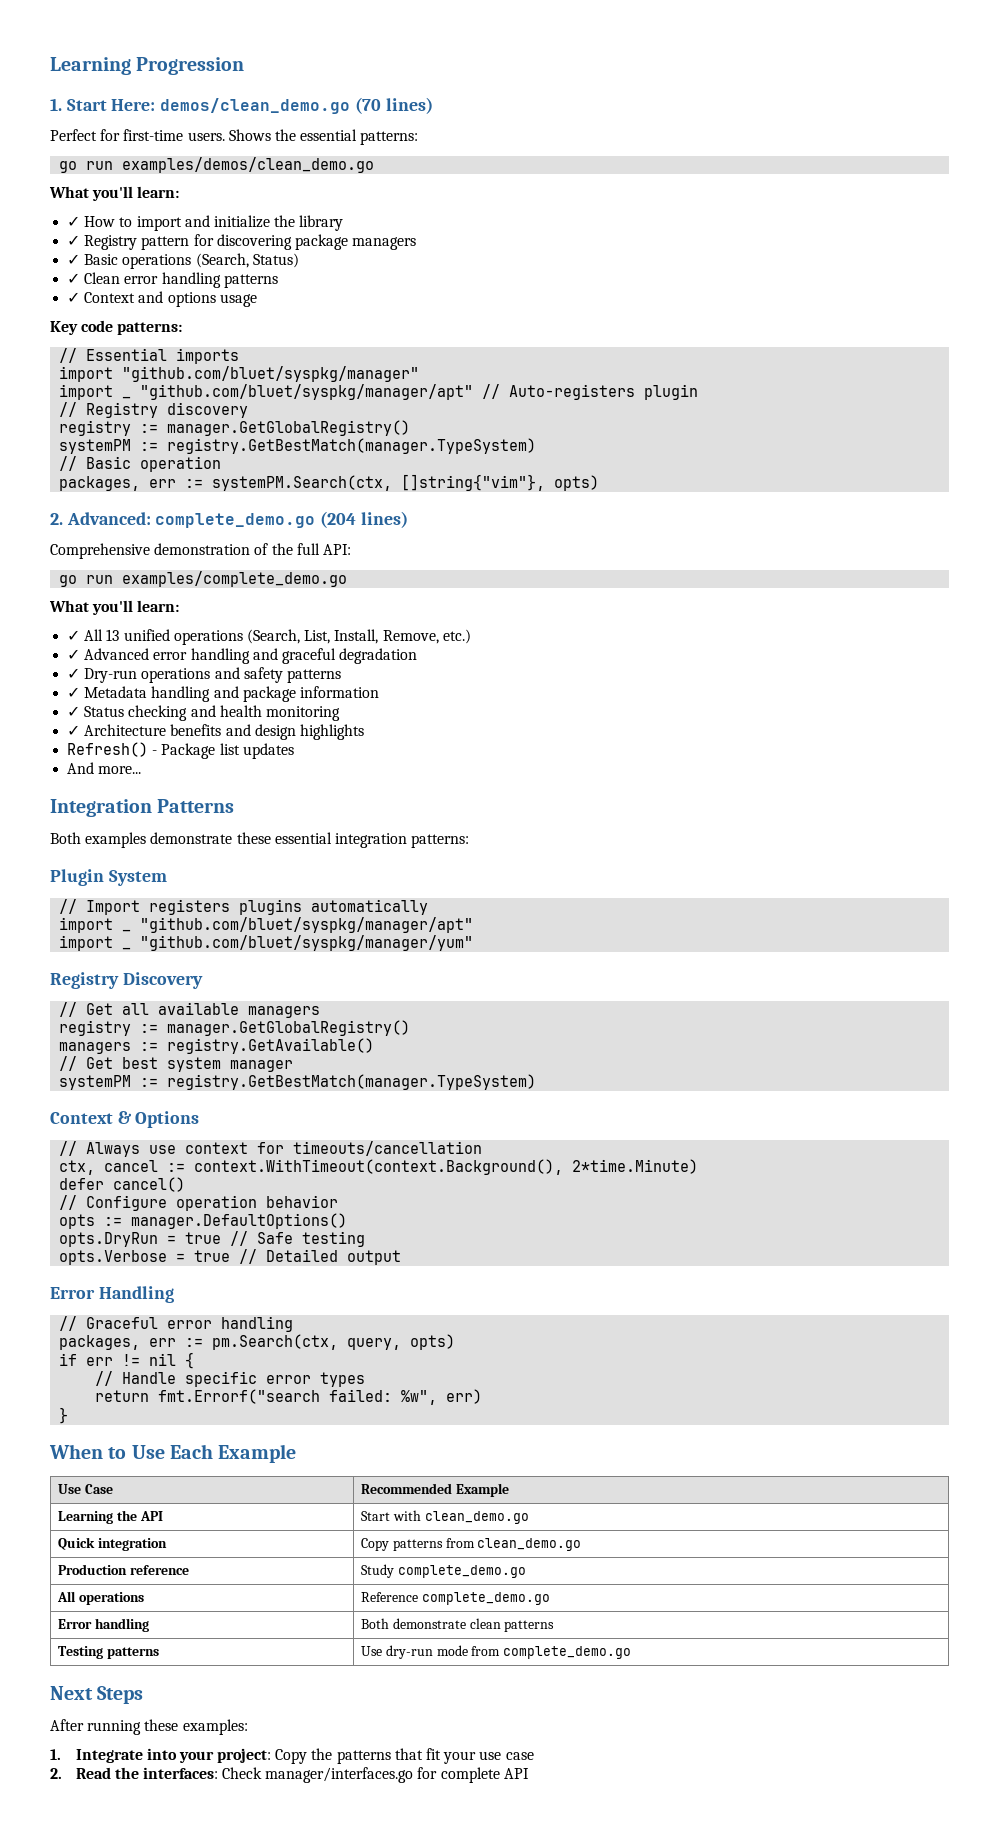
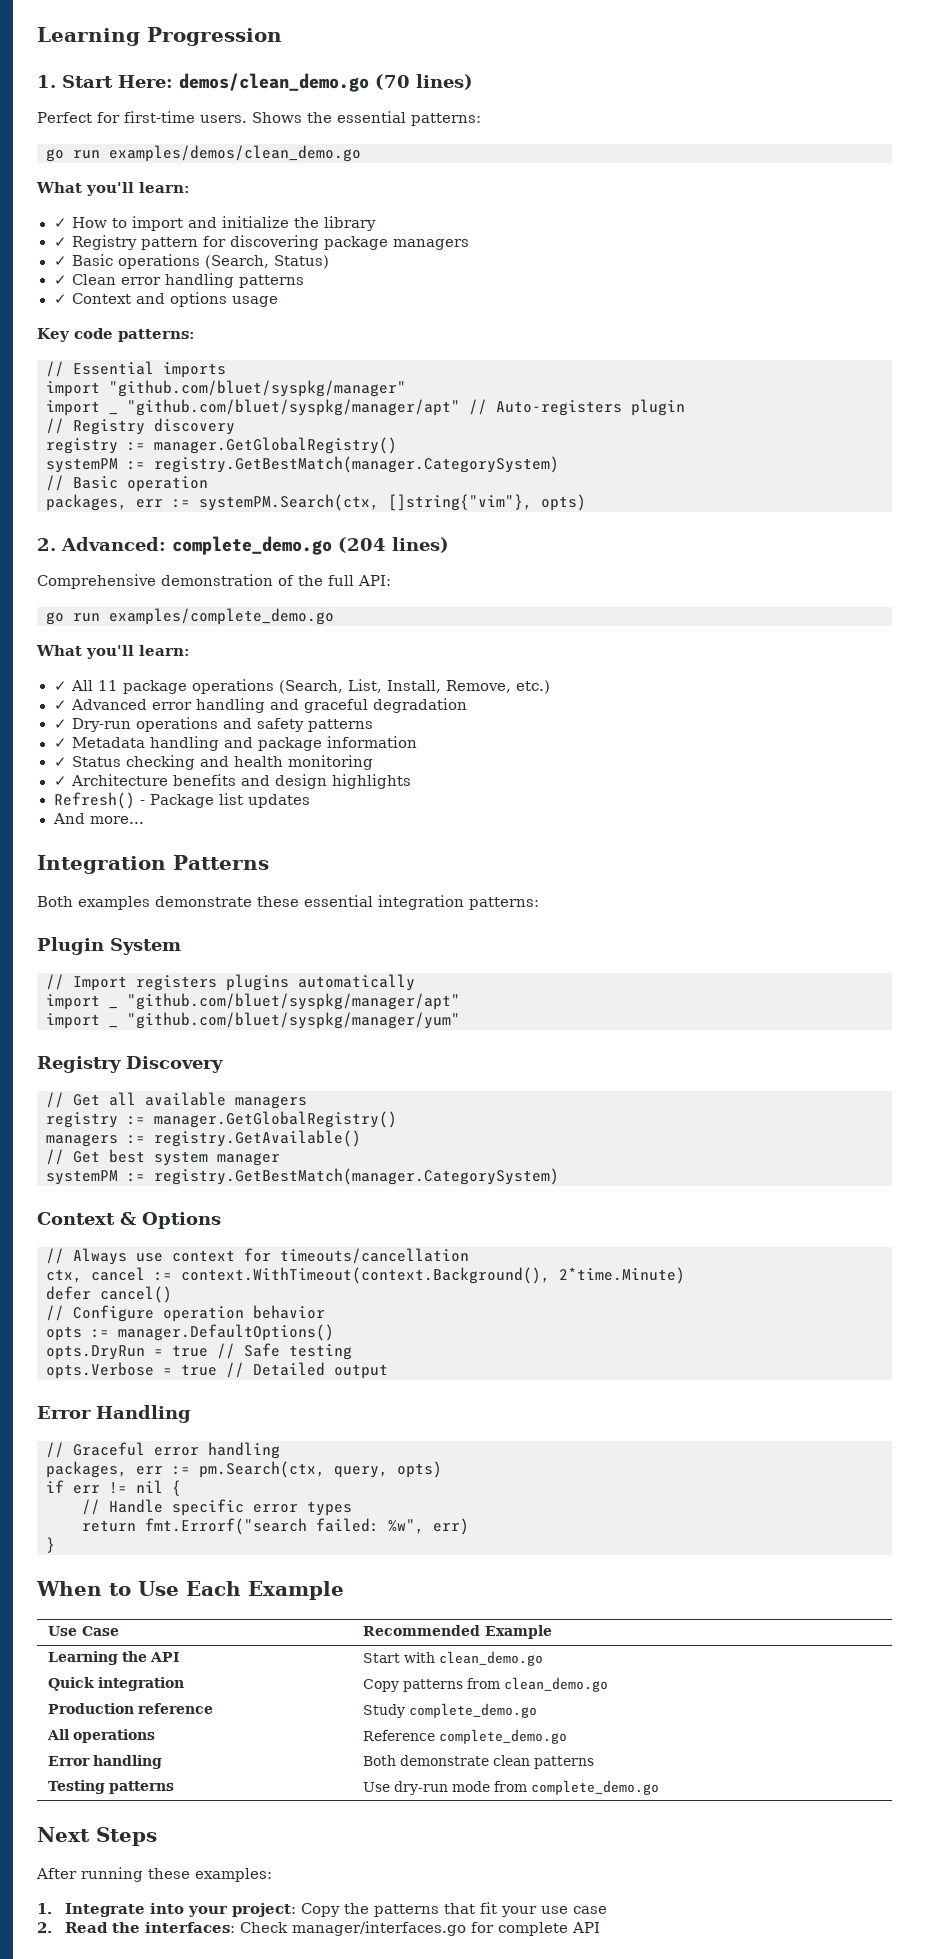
  // Registry discovery
  registry := manager.GetGlobalRegistry()
- systemPM := registry.GetBestMatch(manager.TypeSystem)
+ systemPM := registry.GetBestMatch(manager.CategorySystem)
- ✓ All 13 unified operations (Search, List, Install, Remove, etc.)
+ ✓ All 11 package operations (Search, List, Install, Remove, etc.)
  // Get best system manager
- systemPM := registry.GetBestMatch(manager.TypeSystem)
+ systemPM := registry.GetBestMatch(manager.CategorySystem)

